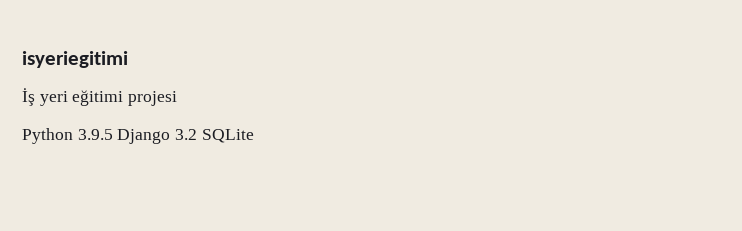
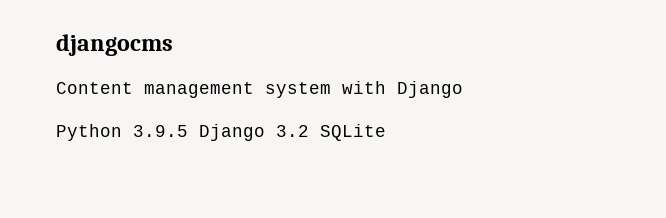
- isyeriegitimi
- İş yeri eğitimi projesi
+ djangocms
+ Content management system with Django

